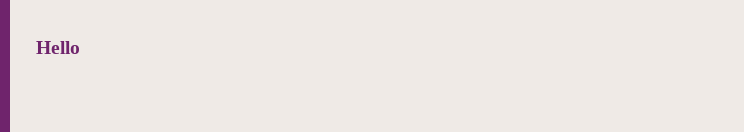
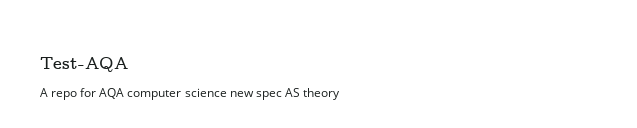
- Hello
+ Test-AQA
+ A repo for AQA computer science new spec AS theory

